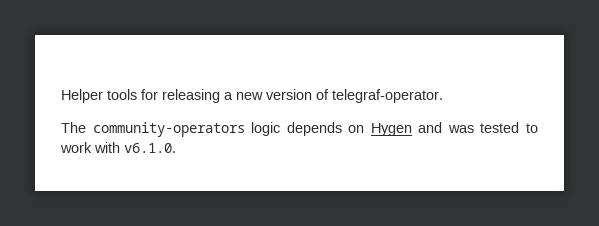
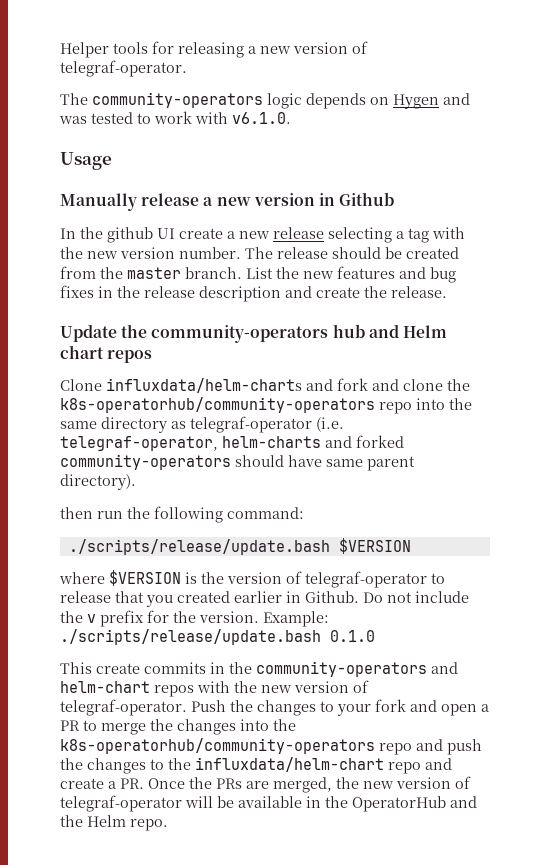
+ Usage
+ Manually release a new version in Github
+ In the github UI create a new release selecting a tag with the new version number. The release should be created from the master branch. List the new features and bug fixes in the release description and create the release.
+ Update the community-operators hub and Helm chart repos
+ Clone influxdata/helm-charts and fork and clone the k8s-operatorhub/community-operators repo into the same directory as telegraf-operator (i.e. telegraf-operator, helm-charts and forked community-operators should have same parent directory).
+ then run the following command:
+ ./scripts/release/update.bash $VERSION
+ where $VERSION is the version of telegraf-operator to release that you created earlier in Github. Do not include the v prefix for the version. Example: ./scripts/release/update.bash 0.1.0
+ This create commits in the community-operators and helm-chart repos with the new version of telegraf-operator. Push the changes to your fork and open a PR to merge the changes into the k8s-operatorhub/community-operators repo and push the changes to the influxdata/helm-chart repo and create a PR. Once the PRs are merged, the new version of telegraf-operator will be available in the OperatorHub and the Helm repo.

